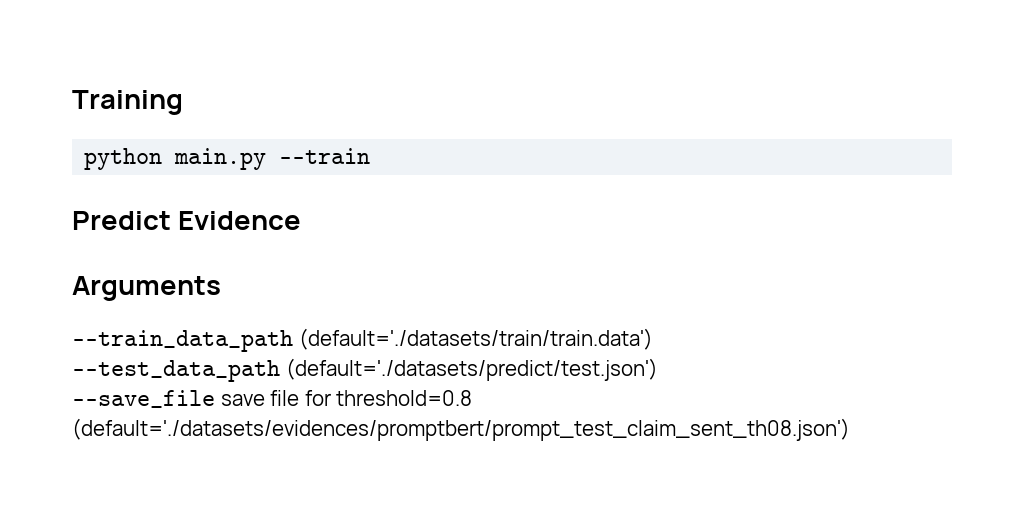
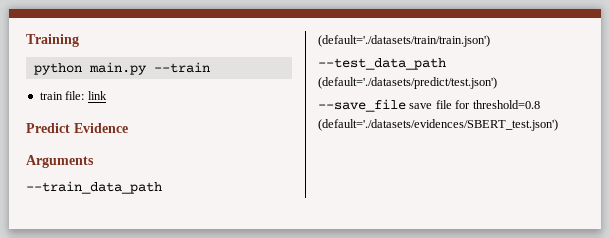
+ train file: link
- --train_data_path (default='./datasets/train/train.data')
+ --train_data_path (default='./datasets/train/train.json')
- --save_file save file for threshold=0.8 (default='./datasets/evidences/promptbert/prompt_test_claim_sent_th08.json')
+ --save_file save file for threshold=0.8 (default='./datasets/evidences/SBERT_test.json')

